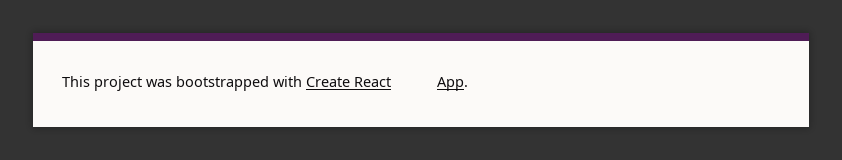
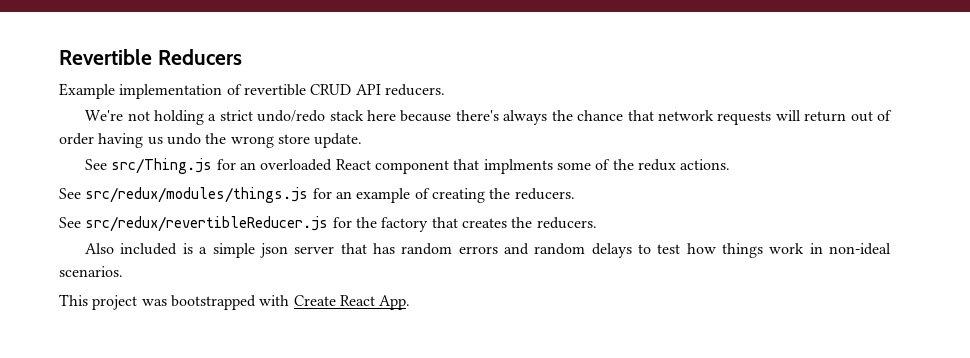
+ Revertible Reducers
+ Example implementation of revertible CRUD API reducers.
+ We're not holding a strict undo/redo stack here because there's always the chance that network requests will return out of order having us undo the wrong store update.
+ See src/Thing.js for an overloaded React component that implments some of the redux actions.
+ See src/redux/modules/things.js for an example of creating the reducers.
+ See src/redux/revertibleReducer.js for the factory that creates the reducers.
+ Also included is a simple json server that has random errors and random delays to test how things work in non-ideal scenarios.

